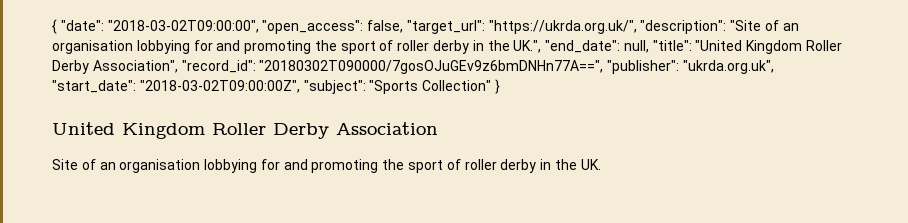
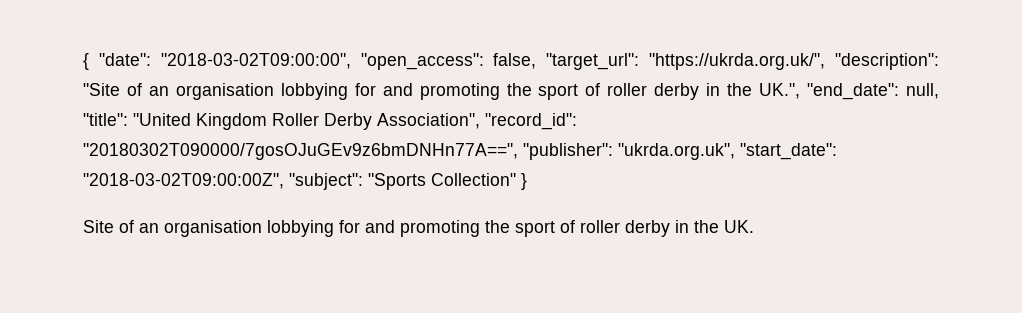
- United Kingdom Roller Derby Association

